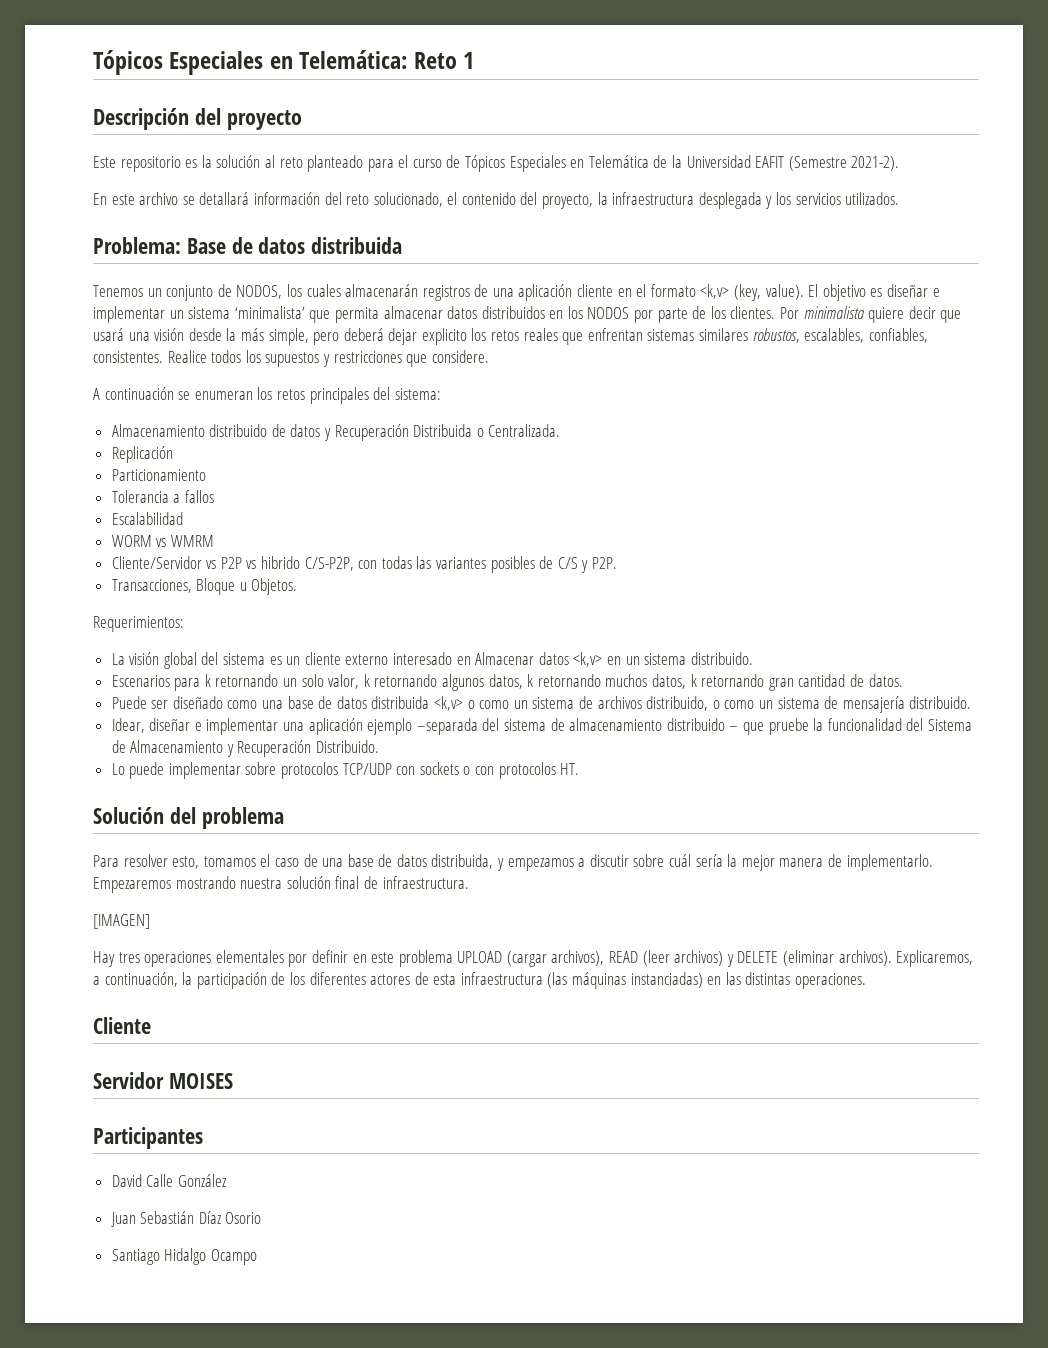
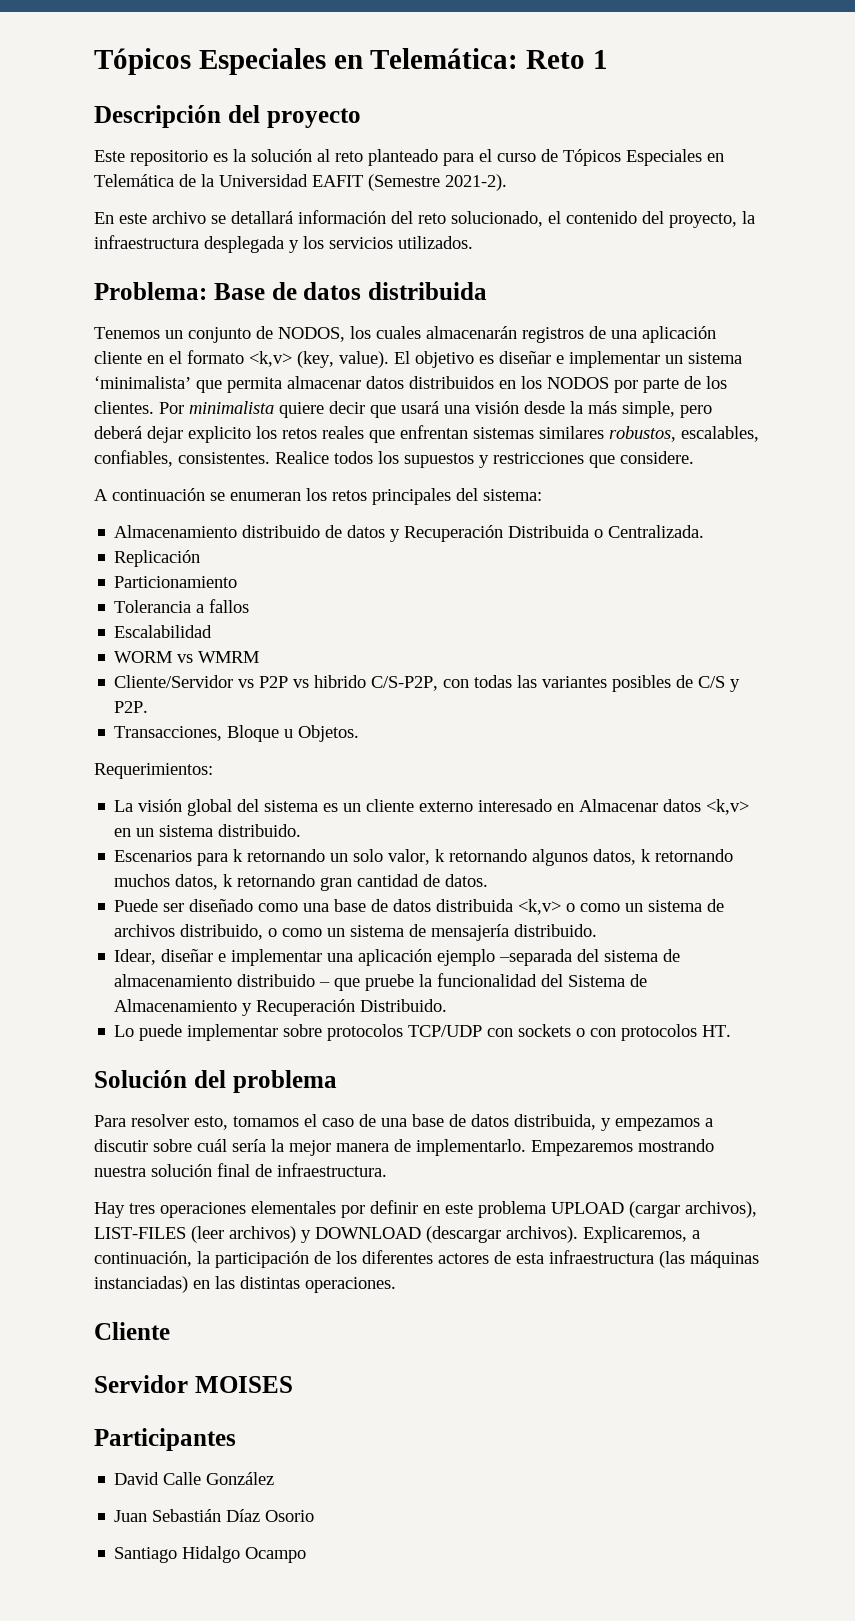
- [IMAGEN]
- Hay tres operaciones elementales por definir en este problema UPLOAD (cargar archivos), READ (leer archivos) y DELETE (eliminar archivos).
+ Hay tres operaciones elementales por definir en este problema UPLOAD (cargar archivos), LIST-FILES (leer archivos) y DOWNLOAD (descargar archivos).

